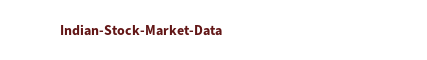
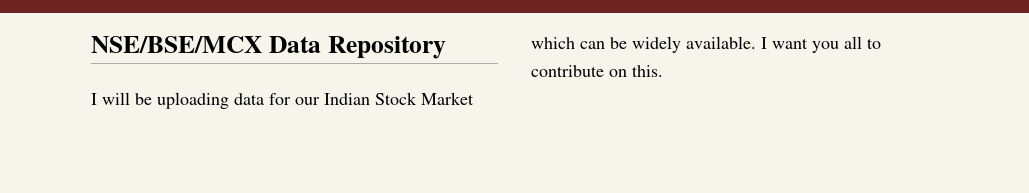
- Indian-Stock-Market-Data
+ NSE/BSE/MCX Data Repository
+ I will be uploading data for our Indian Stock Market which can be widely available. I want you all to contribute on this.

